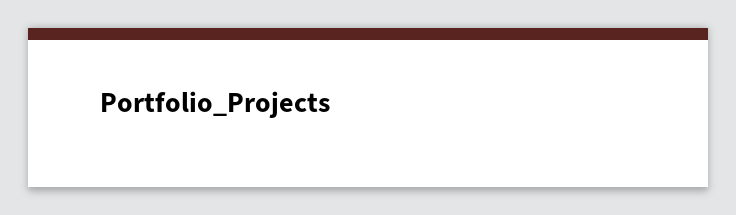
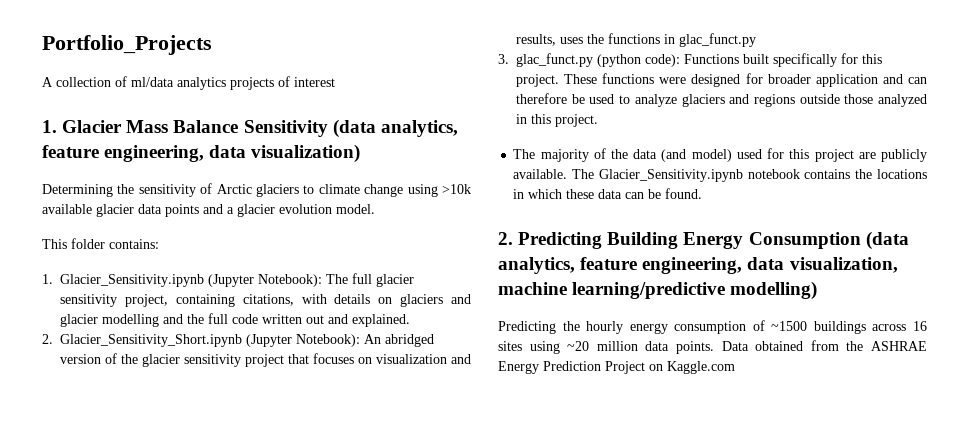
+ A collection of ml/data analytics projects of interest
+ 1. Glacier Mass Balance Sensitivity (data analytics, feature engineering, data visualization)
+ Determining the sensitivity of Arctic glaciers to climate change using >10k available glacier data points and a glacier evolution model.
+ This folder contains:
+ 1. Glacier_Sensitivity.ipynb (Jupyter Notebook): The full glacier sensitivity project, containing citations, with details on glaciers and glacier modelling and the full code written out and explained.
+ 2. Glacier_Sensitivity_Short.ipynb (Jupyter Notebook): An abridged version of the glacier sensitivity project that focuses on visualization and results, uses the functions in glac_funct.py
+ 3. glac_funct.py (python code): Functions built specifically for this project. These functions were designed for broader application and can therefore be used to analyze glaciers and regions outside those analyzed in this project.
+ The majority of the data (and model) used for this project are publicly available. The Glacier_Sensitivity.ipynb notebook contains the locations in which these data can be found.
+ 2. Predicting Building Energy Consumption (data analytics, feature engineering, data visualization, machine learning/predictive modelling)
+ Predicting the hourly energy consumption of ~1500 buildings across 16 sites using ~20 million data points. Data obtained from the ASHRAE Energy Prediction Project on Kaggle.com

